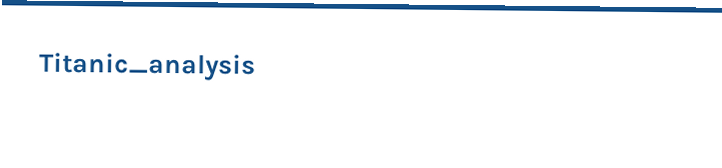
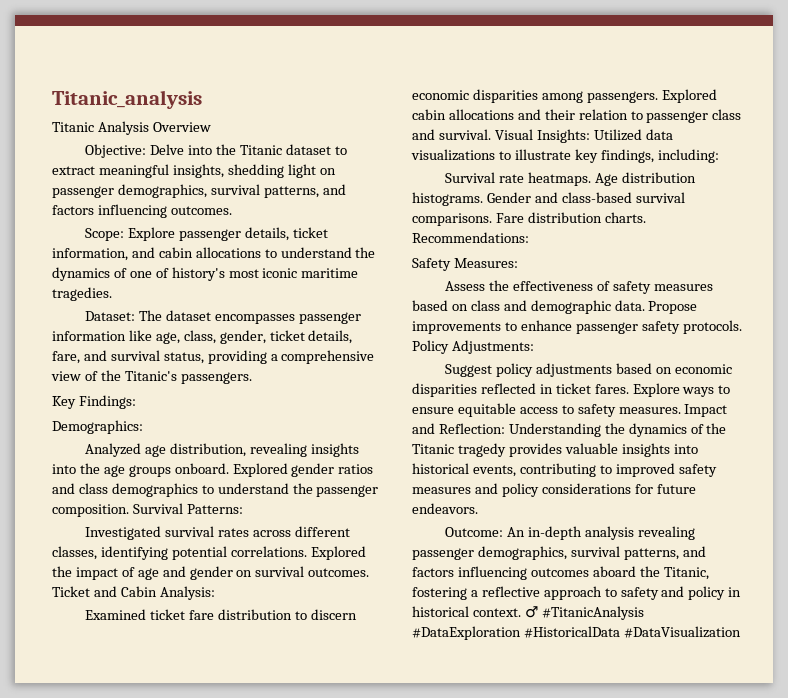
+ Titanic Analysis Overview
+ Objective: Delve into the Titanic dataset to extract meaningful insights, shedding light on passenger demographics, survival patterns, and factors influencing outcomes.
+ Scope: Explore passenger details, ticket information, and cabin allocations to understand the dynamics of one of history's most iconic maritime tragedies.
+ Dataset: The dataset encompasses passenger information like age, class, gender, ticket details, fare, and survival status, providing a comprehensive view of the Titanic's passengers.
+ Key Findings:
+ Demographics:
+ Analyzed age distribution, revealing insights into the age groups onboard. Explored gender ratios and class demographics to understand the passenger composition. Survival Patterns:
+ Investigated survival rates across different classes, identifying potential correlations. Explored the impact of age and gender on survival outcomes. Ticket and Cabin Analysis:
+ Examined ticket fare distribution to discern economic disparities among passengers. Explored cabin allocations and their relation to passenger class and survival. Visual Insights: Utilized data visualizations to illustrate key findings, including:
+ Survival rate heatmaps. Age distribution histograms. Gender and class-based survival comparisons. Fare distribution charts. Recommendations:
+ Safety Measures:
+ Assess the effectiveness of safety measures based on class and demographic data. Propose improvements to enhance passenger safety protocols. Policy Adjustments:
+ Suggest policy adjustments based on economic disparities reflected in ticket fares. Explore ways to ensure equitable access to safety measures. Impact and Reflection: Understanding the dynamics of the Titanic tragedy provides valuable insights into historical events, contributing to improved safety measures and policy considerations for future endeavors.
+ Outcome: An in-depth analysis revealing passenger demographics, survival patterns, and factors influencing outcomes aboard the Titanic, fostering a reflective approach to safety and policy in historical context. ♂ #TitanicAnalysis #DataExploration #HistoricalData #DataVisualization

